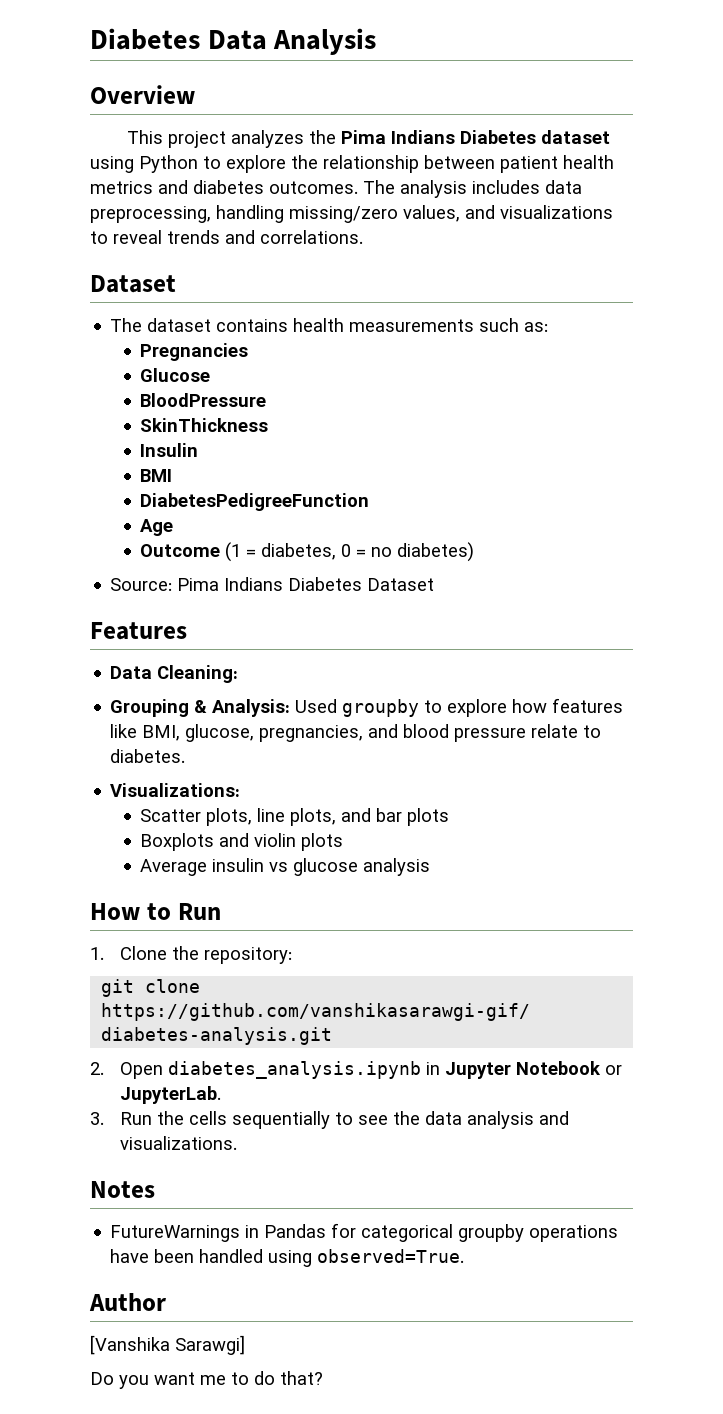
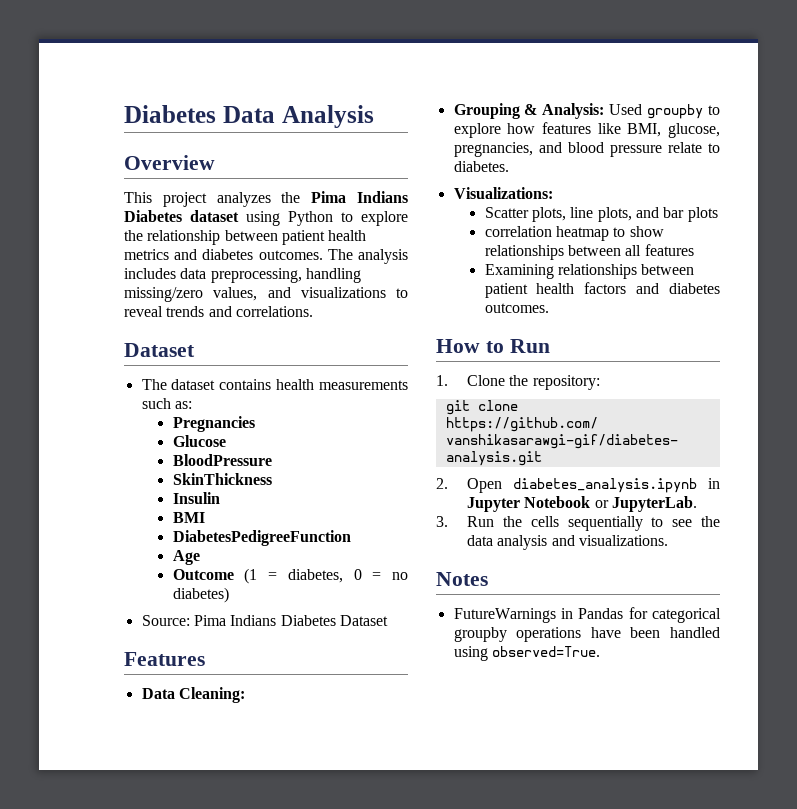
- Boxplots and violin plots
- Average insulin vs glucose analysis
+ correlation heatmap to show relationships between all features
+ Examining relationships between patient health factors and diabetes outcomes.
- Author
- [Vanshika Sarawgi]
- Do you want me to do that?

